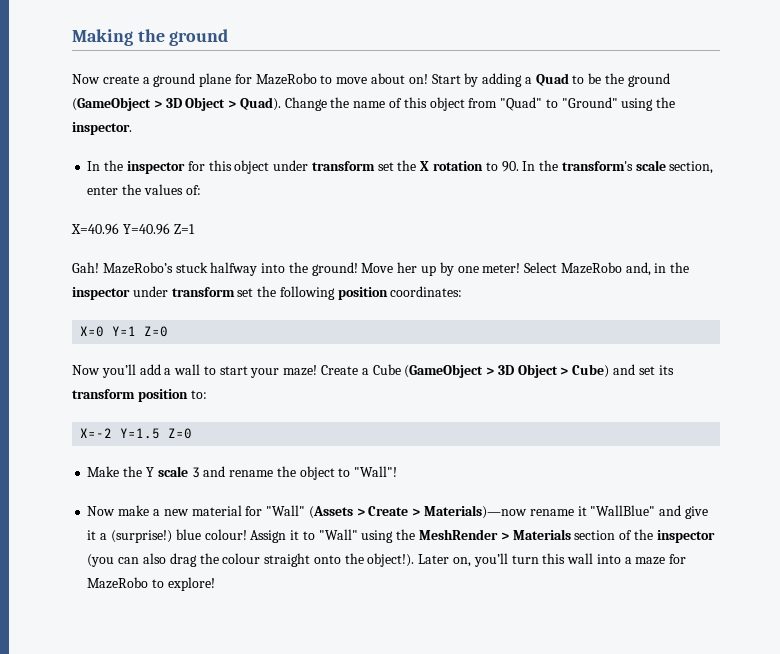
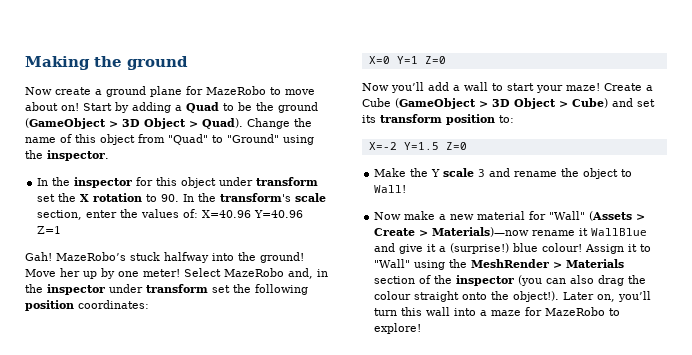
- In the inspector for this object under transform set the X rotation to 90. In the transform's scale section, enter the values of:
- X=40.96 Y=40.96 Z=1
+ In the inspector for this object under transform set the X rotation to 90. In the transform's scale section, enter the values of: X=40.96 Y=40.96 Z=1
- Make the Y scale 3 and rename the object to "Wall"!
+ Make the Y scale 3 and rename the object to Wall!
- Now make a new material for "Wall" (Assets > Create > Materials)—now rename it "WallBlue" and give it a (surprise!) blue colour!
+ Now make a new material for "Wall" (Assets > Create > Materials)—now rename it WallBlue and give it a (surprise!) blue colour!

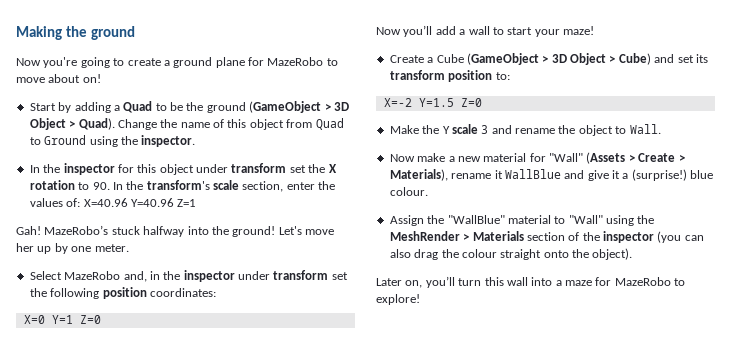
- Now create a ground plane for MazeRobo to move about on! Start by adding a Quad to be the ground (GameObject > 3D Object > Quad).
+ Now you're going to create a ground plane for MazeRobo to move about on!
+ Start by adding a Quad to be the ground (GameObject > 3D Object > Quad).
- Change the name of this object from "Quad" to "Ground" using the inspector.
+ Change the name of this object from Quad to Ground using the inspector.
- Move her up by one meter! Select MazeRobo and, in the inspector under transform set the following position coordinates:
+ Let's move her up by one meter.
+ Select MazeRobo and, in the inspector under transform set the following position coordinates:
- Now you’ll add a wall to start your maze! Create a Cube (GameObject > 3D Object > Cube) and set its transform position to:
+ Now you’ll add a wall to start your maze!
+ Create a Cube (GameObject > 3D Object > Cube) and set its transform position to:
- Make the Y scale 3 and rename the object to Wall!
+ Make the Y scale 3 and rename the object to Wall.
- Now make a new material for "Wall" (Assets > Create > Materials)—now rename it WallBlue and give it a (surprise!) blue colour! Assign it to "Wall" using the MeshRender > Materials section of the inspector (you can also drag the colour straight onto the object!). Later on, you’ll turn this wall into a maze for MazeRobo to explore!
+ Now make a new material for "Wall" (Assets > Create > Materials), rename it WallBlue and give it a (surprise!) blue colour.
+ Assign the "WallBlue" material to "Wall" using the MeshRender > Materials section of the inspector (you can also drag the colour straight onto the object).
+ Later on, you’ll turn this wall into a maze for MazeRobo to explore!

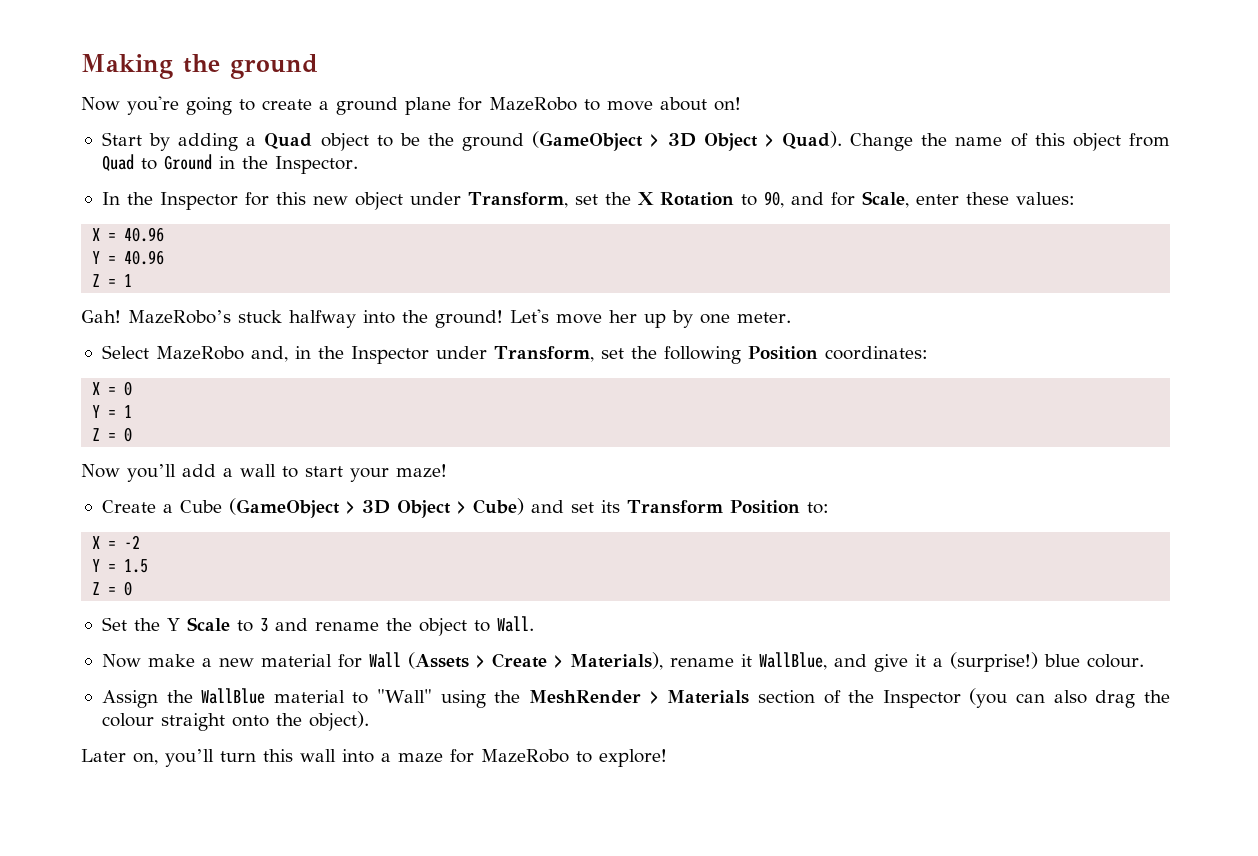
- Start by adding a Quad to be the ground (GameObject > 3D Object > Quad).
+ Start by adding a Quad object to be the ground (GameObject > 3D Object > Quad).
- Change the name of this object from Quad to Ground using the inspector.
- In the inspector for this object under transform set the X rotation to 90. In the transform's scale section, enter the values of: X=40.96 Y=40.96 Z=1
+ Change the name of this object from Quad to Ground in the Inspector.
+ In the Inspector for this new object under Transform, set the X Rotation to 90, and for Scale, enter these values:
+ X = 40.96
+ Y = 40.96
+ Z = 1
- Select MazeRobo and, in the inspector under transform set the following position coordinates:
+ Select MazeRobo and, in the Inspector under Transform, set the following Position coordinates:
- X=0 Y=1 Z=0
+ X = 0
+ Y = 1
+ Z = 0
- Create a Cube (GameObject > 3D Object > Cube) and set its transform position to:
+ Create a Cube (GameObject > 3D Object > Cube) and set its Transform Position to:
- X=-2 Y=1.5 Z=0
- Make the Y scale 3 and rename the object to Wall.
+ X = -2
+ Y = 1.5
+ Z = 0
+ Set the Y Scale to 3 and rename the object to Wall.
- Now make a new material for "Wall" (Assets > Create > Materials), rename it WallBlue and give it a (surprise!) blue colour.
+ Now make a new material for Wall (Assets > Create > Materials), rename it WallBlue, and give it a (surprise!) blue colour.
- Assign the "WallBlue" material to "Wall" using the MeshRender > Materials section of the inspector (you can also drag the colour straight onto the object).
+ Assign the WallBlue material to "Wall" using the MeshRender > Materials section of the Inspector (you can also drag the colour straight onto the object).

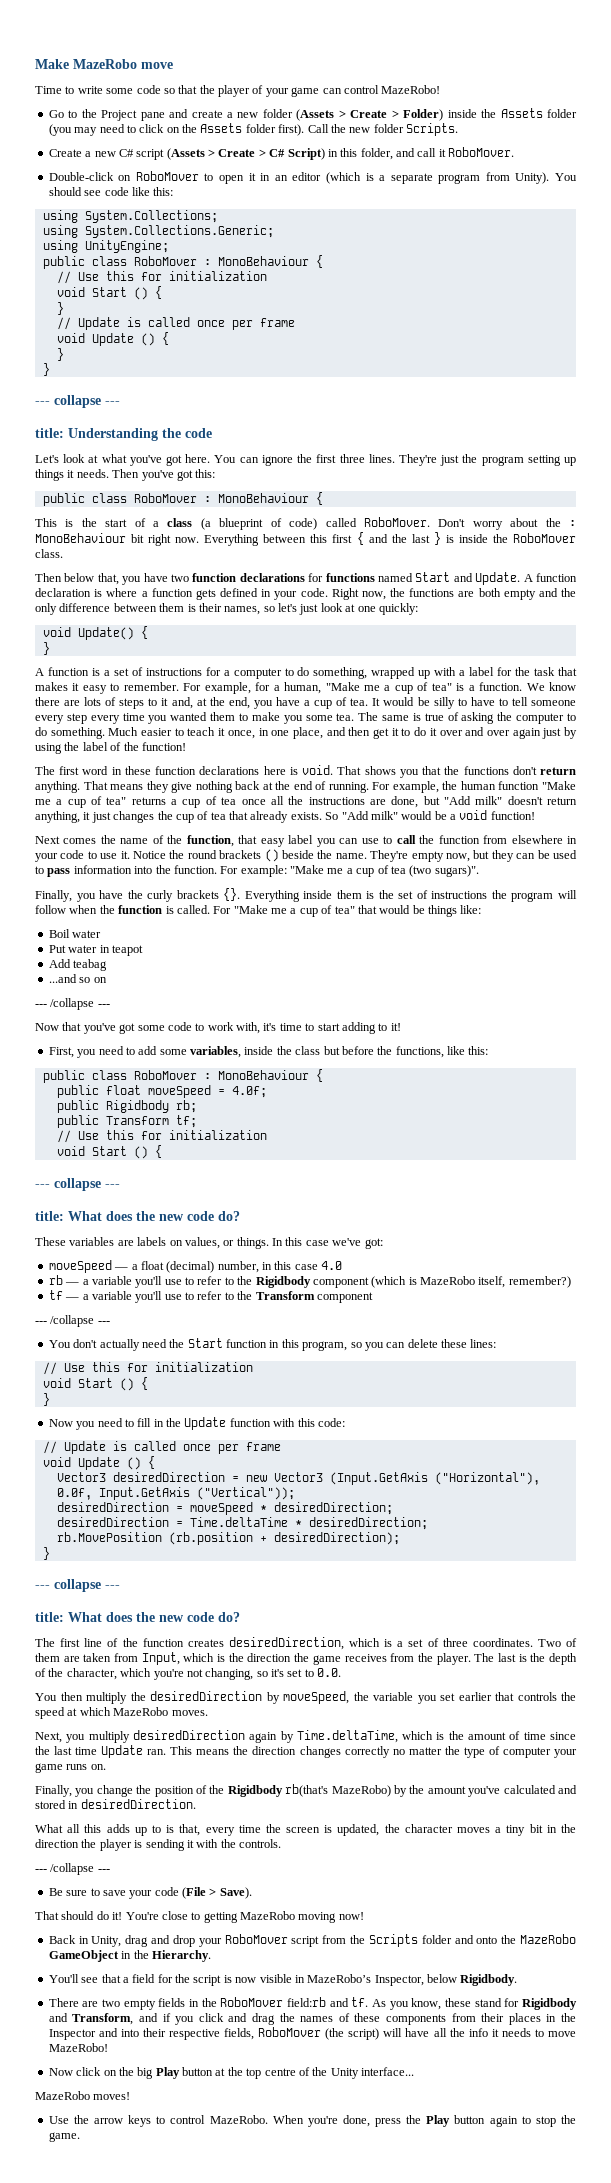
- Making the ground
- Now you're going to create a ground plane for MazeRobo to move about on!
- Start by adding a Quad object to be the ground (GameObject > 3D Object > Quad). Change the name of this object from Quad to Ground in the Inspector.
- In the Inspector for this new object under Transform, set the X Rotation to 90, and for Scale, enter these values:
- X = 40.96
- Y = 40.96
- Z = 1
- Gah! MazeRobo’s stuck halfway into the ground! Let's move her up by one meter.
- Select MazeRobo and, in the Inspector under Transform, set the following Position coordinates:
- X = 0
- Y = 1
- Z = 0
- Now you’ll add a wall to start your maze!
- Create a Cube (GameObject > 3D Object > Cube) and set its Transform Position to:
- X = -2
- Y = 1.5
- Z = 0
- Set the Y Scale to 3 and rename the object to Wall.
- Now make a new material for Wall (Assets > Create > Materials), rename it WallBlue, and give it a (surprise!) blue colour.
- Assign the WallBlue material to "Wall" using the MeshRender > Materials section of the Inspector (you can also drag the colour straight onto the object).
- Later on, you’ll turn this wall into a maze for MazeRobo to explore!
+ Make MazeRobo move
+ Time to write some code so that the player of your game can control MazeRobo!
+ Go to the Project pane and create a new folder (Assets > Create > Folder) inside the Assets folder (you may need to click on the Assets folder first). Call the new folder Scripts.
+ Create a new C# script (Assets > Create > C# Script) in this folder, and call it RoboMover.
+ Double-click on RoboMover to open it in an editor (which is a separate program from Unity). You should see code like this:
+ using System.Collections;
+ using System.Collections.Generic;
+ using UnityEngine;
+ public class RoboMover : MonoBehaviour {
+ // Use this for initialization
+ void Start () {
+ }
+ // Update is called once per frame
+ void Update () {
+ }
+ }
+ --- collapse ---
+ title: Understanding the code
+ Let's look at what you've got here. You can ignore the first three lines. They're just the program setting up things it needs. Then you've got this:
+ public class RoboMover : MonoBehaviour {
+ This is the start of a class (a blueprint of code) called RoboMover. Don't worry about the : MonoBehaviour bit right now. Everything between this first { and the last } is inside the RoboMover class.
+ Then below that, you have two function declarations for functions named Start and Update. A function declaration is where a function gets defined in your code. Right now, the functions are both empty and the only difference between them is their names, so let's just look at one quickly:
+ void Update() {
+ }
+ A function is a set of instructions for a computer to do something, wrapped up with a label for the task that makes it easy to remember. For example, for a human, "Make me a cup of tea" is a function. We know there are lots of steps to it and, at the end, you have a cup of tea. It would be silly to have to tell someone every step every time you wanted them to make you some tea. The same is true of asking the computer to do something. Much easier to teach it once, in one place, and then get it to do it over and over again just by using the label of the function!
+ The first word in these function declarations here is void. That shows you that the functions don't return anything. That means they give nothing back at the end of running. For example, the human function "Make me a cup of tea" returns a cup of tea once all the instructions are done, but "Add milk" doesn't return anything, it just changes the cup of tea that already exists. So "Add milk" would be a void function!
+ Next comes the name of the function, that easy label you can use to call the function from elsewhere in your code to use it. Notice the round brackets () beside the name. They're empty now, but they can be used to pass information into the function. For example: "Make me a cup of tea (two sugars)".
+ Finally, you have the curly brackets {}. Everything inside them is the set of instructions the program will follow when the function is called. For "Make me a cup of tea" that would be things like:
+ Boil water
+ Put water in teapot
+ Add teabag
+ ...and so on
+ --- /collapse ---
+ Now that you've got some code to work with, it's time to start adding to it!
+ First, you need to add some variables, inside the class but before the functions, like this:
+ public class RoboMover : MonoBehaviour {
+ public float moveSpeed = 4.0f;
+ public Rigidbody rb;
+ public Transform tf;
+ // Use this for initialization
+ void Start () {
+ --- collapse ---
+ title: What does the new code do?
+ These variables are labels on values, or things. In this case we've got:
+ moveSpeed — a float (decimal) number, in this case 4.0
+ rb — a variable you'll use to refer to the Rigidbody component (which is MazeRobo itself, remember?)
+ tf — a variable you'll use to refer to the Transform component
+ --- /collapse ---
+ You don't actually need the Start function in this program, so you can delete these lines:
+ // Use this for initialization
+ void Start () {
+ }
+ Now you need to fill in the Update function with this code:
+ // Update is called once per frame
+ void Update () {
+ Vector3 desiredDirection = new Vector3 (Input.GetAxis ("Horizontal"), 0.0f, Input.GetAxis ("Vertical"));
+ desiredDirection = moveSpeed * desiredDirection;
+ desiredDirection = Time.deltaTime * desiredDirection;
+ rb.MovePosition (rb.position + desiredDirection);
+ }
+ --- collapse ---
+ title: What does the new code do?
+ The first line of the function creates desiredDirection, which is a set of three coordinates. Two of them are taken from Input, which is the direction the game receives from the player. The last is the depth of the character, which you're not changing, so it's set to 0.0.
+ You then multiply the desiredDirection by moveSpeed, the variable you set earlier that controls the speed at which MazeRobo moves.
+ Next, you multiply desiredDirection again by Time.deltaTime, which is the amount of time since the last time Update ran. This means the direction changes correctly no matter the type of computer your game runs on.
+ Finally, you change the position of the Rigidbody rb(that's MazeRobo) by the amount you've calculated and stored in desiredDirection.
+ What all this adds up to is that, every time the screen is updated, the character moves a tiny bit in the direction the player is sending it with the controls.
+ --- /collapse ---
+ Be sure to save your code (File > Save).
+ That should do it! You're close to getting MazeRobo moving now!
+ Back in Unity, drag and drop your RoboMover script from the Scripts folder and onto the MazeRobo GameObject in the Hierarchy.
+ You'll see that a field for the script is now visible in MazeRobo’s Inspector, below Rigidbody.
+ There are two empty fields in the RoboMover field:rb and tf. As you know, these stand for Rigidbody and Transform, and if you click and drag the names of these components from their places in the Inspector and into their respective fields, RoboMover (the script) will have all the info it needs to move MazeRobo!
+ Now click on the big Play button at the top centre of the Unity interface...
+ MazeRobo moves!
+ Use the arrow keys to control MazeRobo. When you're done, press the Play button again to stop the game.

